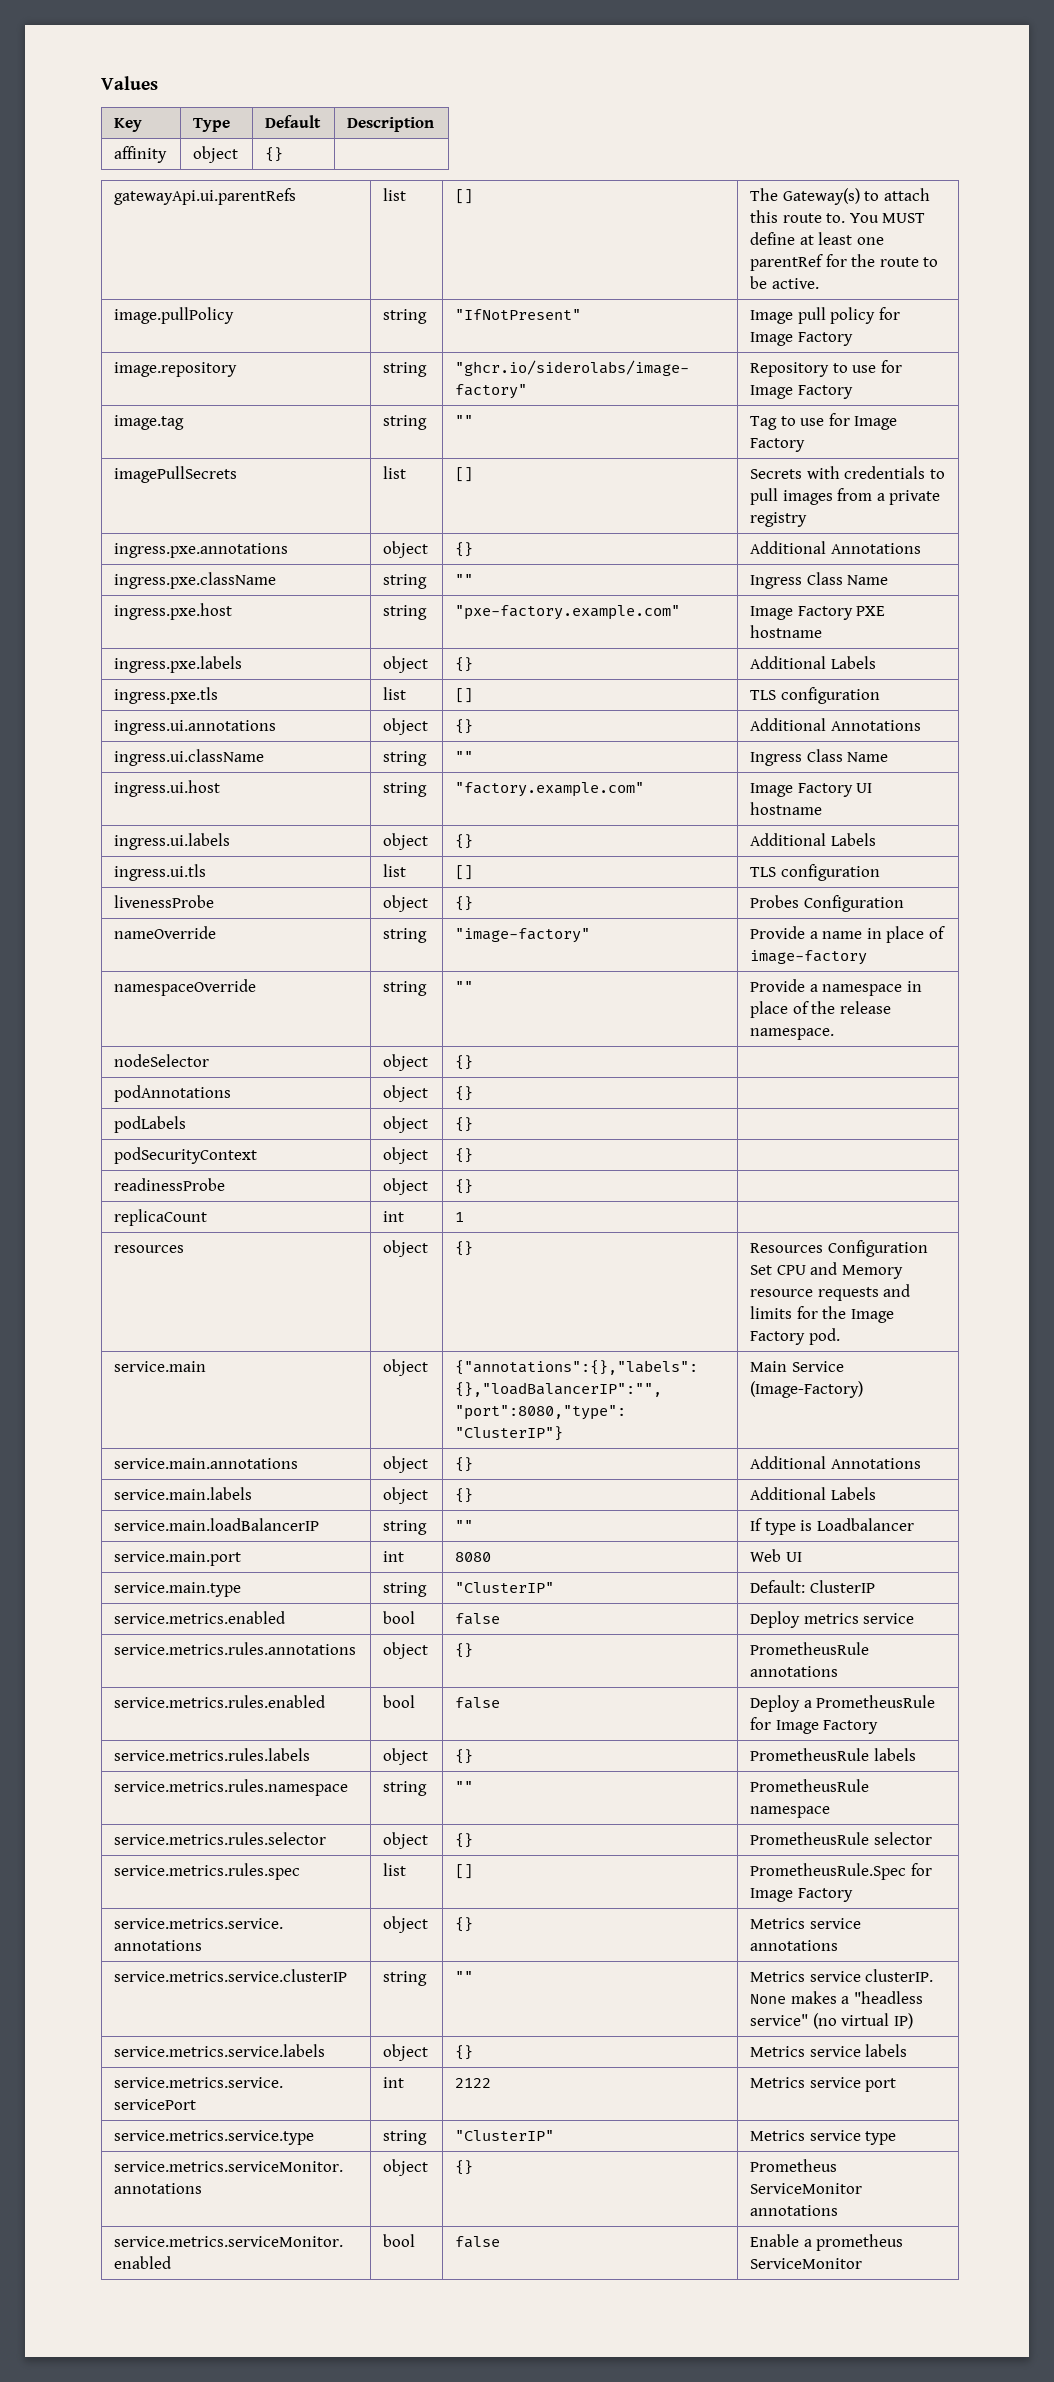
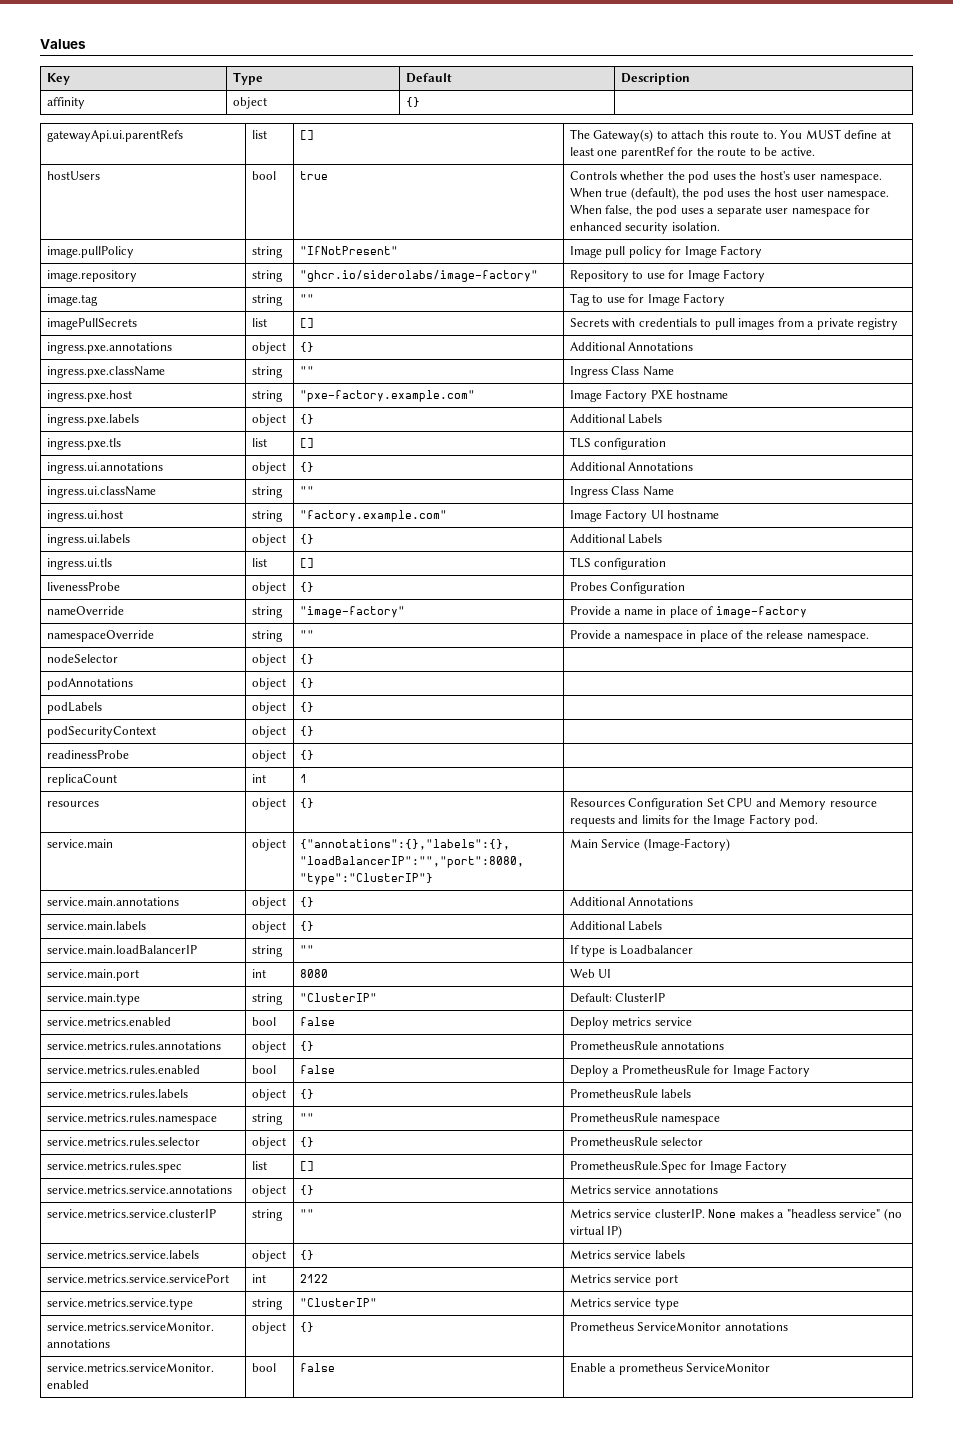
+ hostUsers | bool | true | Controls whether the pod uses the host's user namespace. When true (default), the pod uses the host user namespace. When false, the pod uses a separate user namespace for enhanced security isolation.

